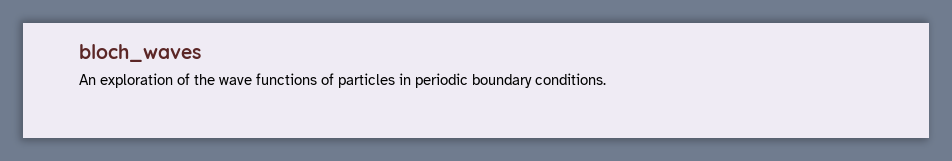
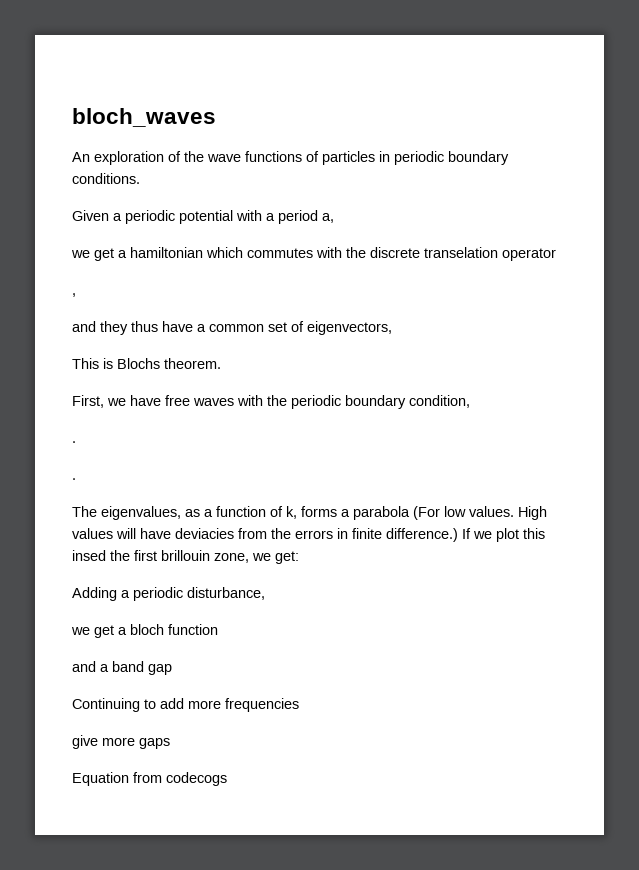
+ Given a periodic potential with a period a,
+ we get a hamiltonian which commutes with the discrete transelation operator
+ ,
+ and they thus have a common set of eigenvectors,
+ This is Blochs theorem.
+ First, we have free waves with the periodic boundary condition,
+ .
+ .
+ The eigenvalues, as a function of k, forms a parabola (For low values. High values will have deviacies from the errors in finite difference.) If we plot this insed the first brillouin zone, we get:
+ Adding a periodic disturbance,
+ we get a bloch function
+ and a band gap
+ Continuing to add more frequencies
+ give more gaps
+ Equation from codecogs

